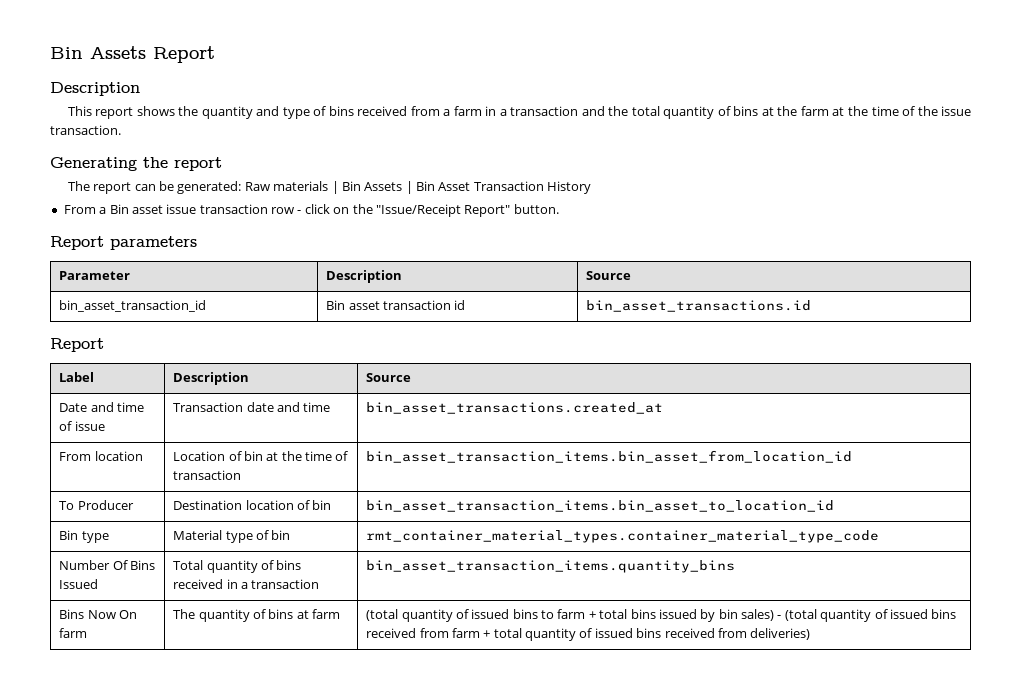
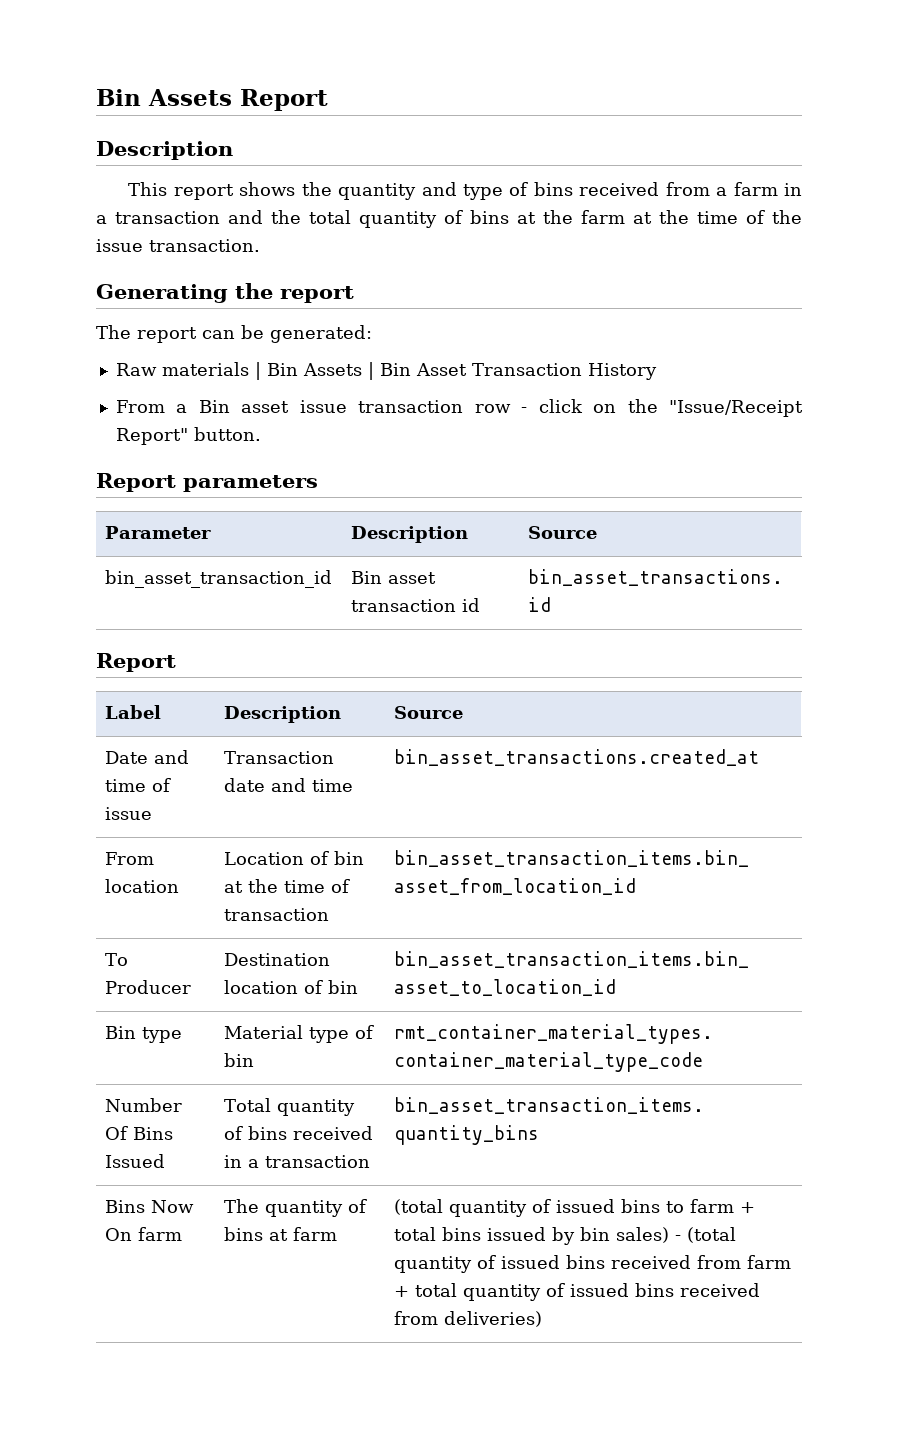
- The report can be generated: Raw materials | Bin Assets | Bin Asset Transaction History
+ The report can be generated:
+ Raw materials | Bin Assets | Bin Asset Transaction History

